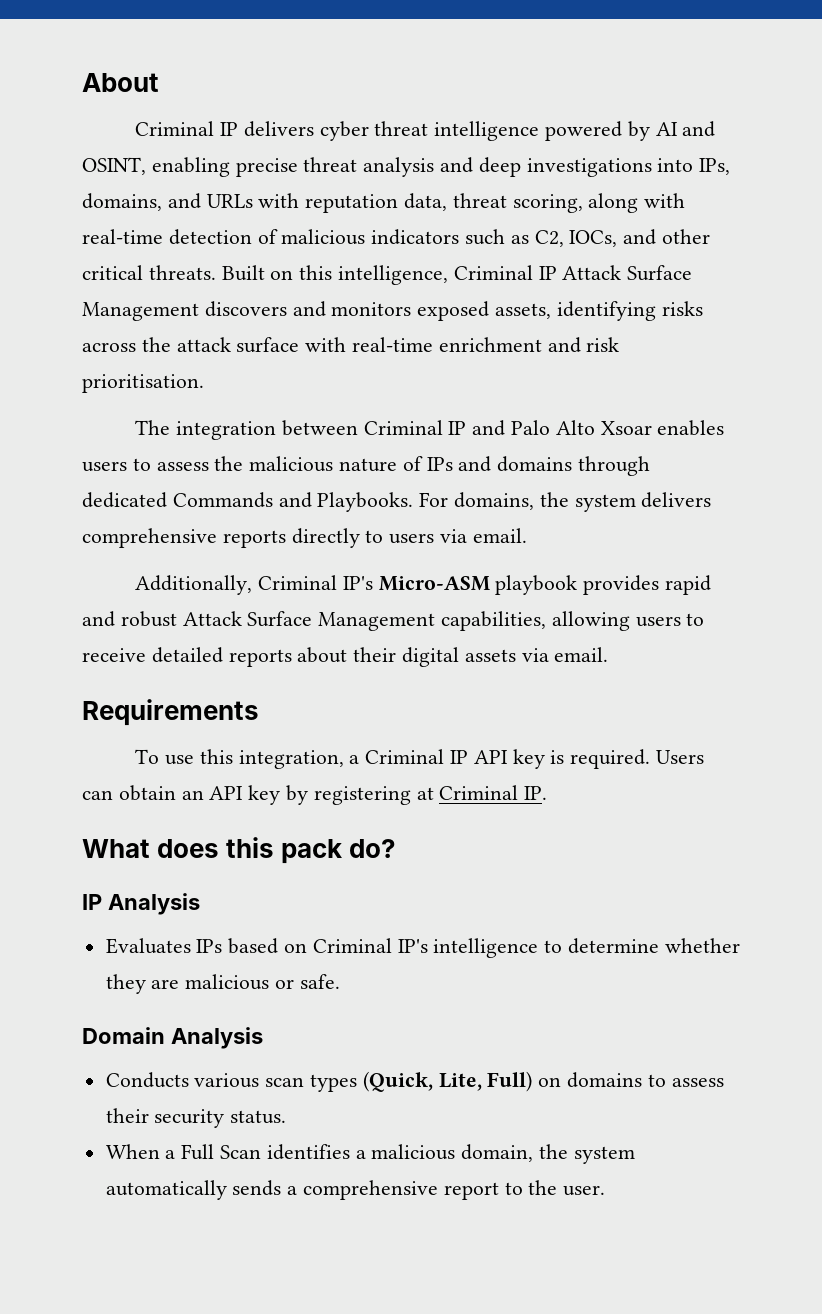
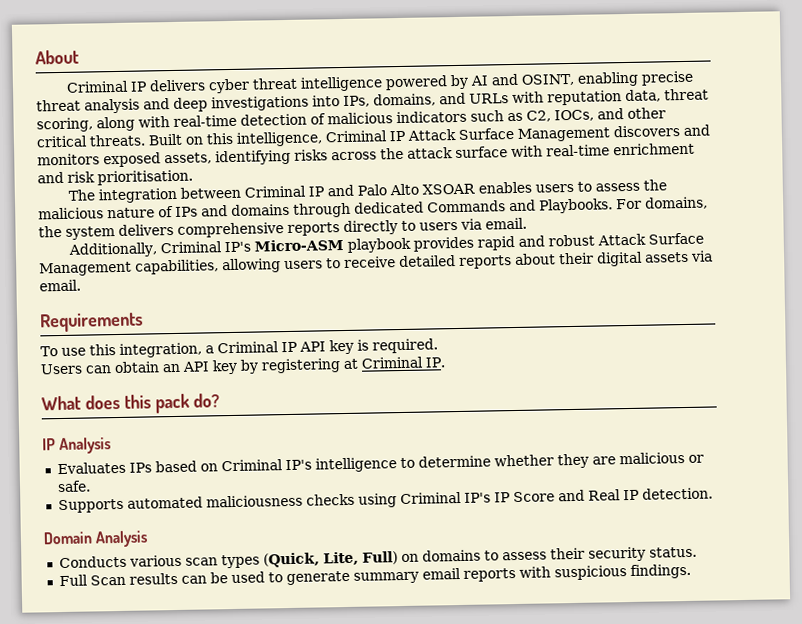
- The integration between Criminal IP and Palo Alto Xsoar enables users to assess the malicious nature of IPs and domains through dedicated Commands and Playbooks.
+ The integration between Criminal IP and Palo Alto XSOAR enables users to assess the malicious nature of IPs and domains through dedicated Commands and Playbooks.
- To use this integration, a Criminal IP API key is required. Users can obtain an API key by registering at Criminal IP.
+ To use this integration, a Criminal IP API key is required.
+ Users can obtain an API key by registering at Criminal IP.
+ Supports automated maliciousness checks using Criminal IP's IP Score and Real IP detection.
- When a Full Scan identifies a malicious domain, the system automatically sends a comprehensive report to the user.
+ Full Scan results can be used to generate summary email reports with suspicious findings.

